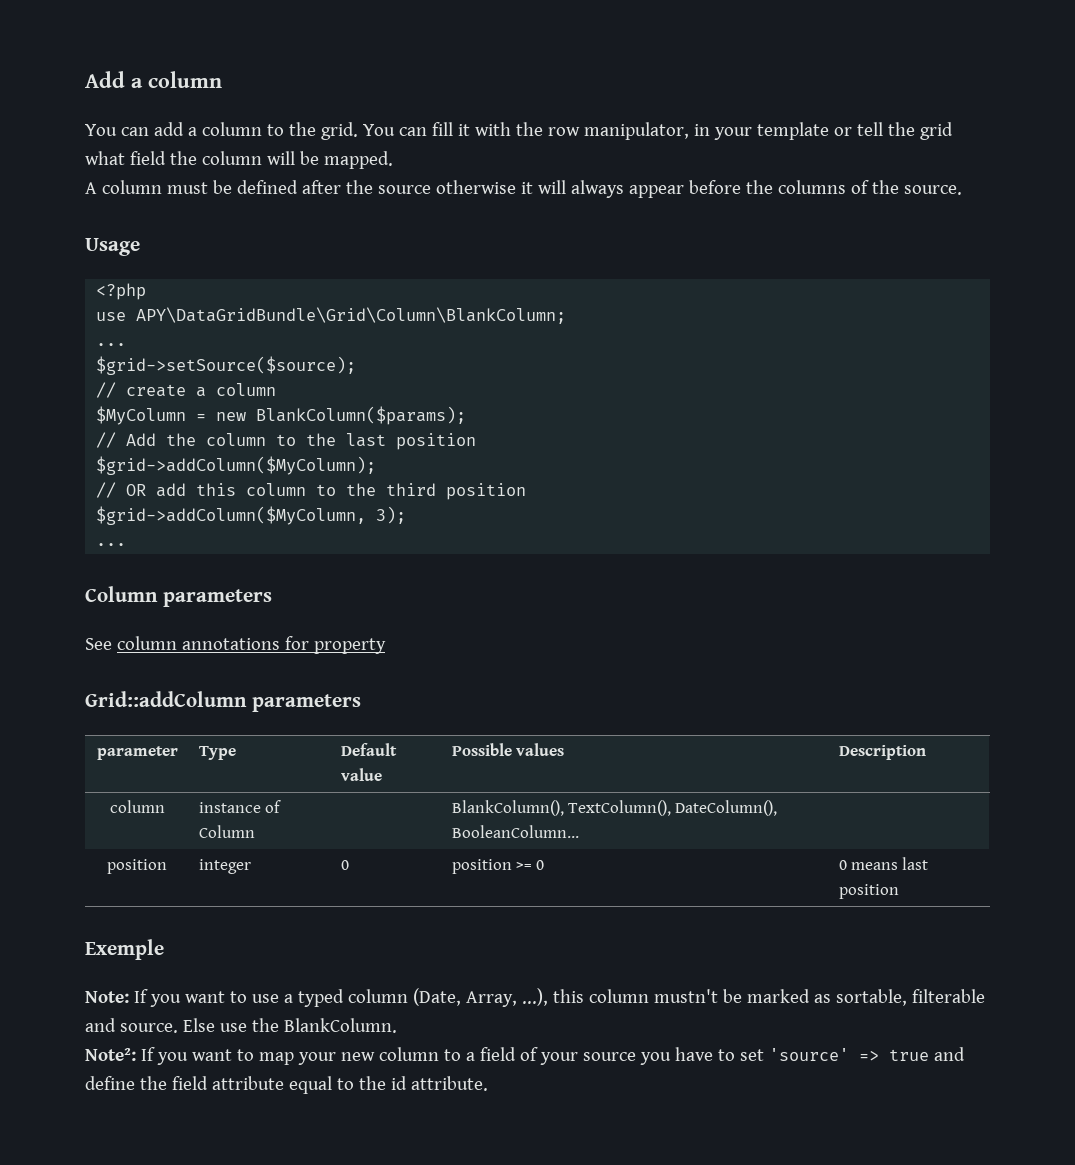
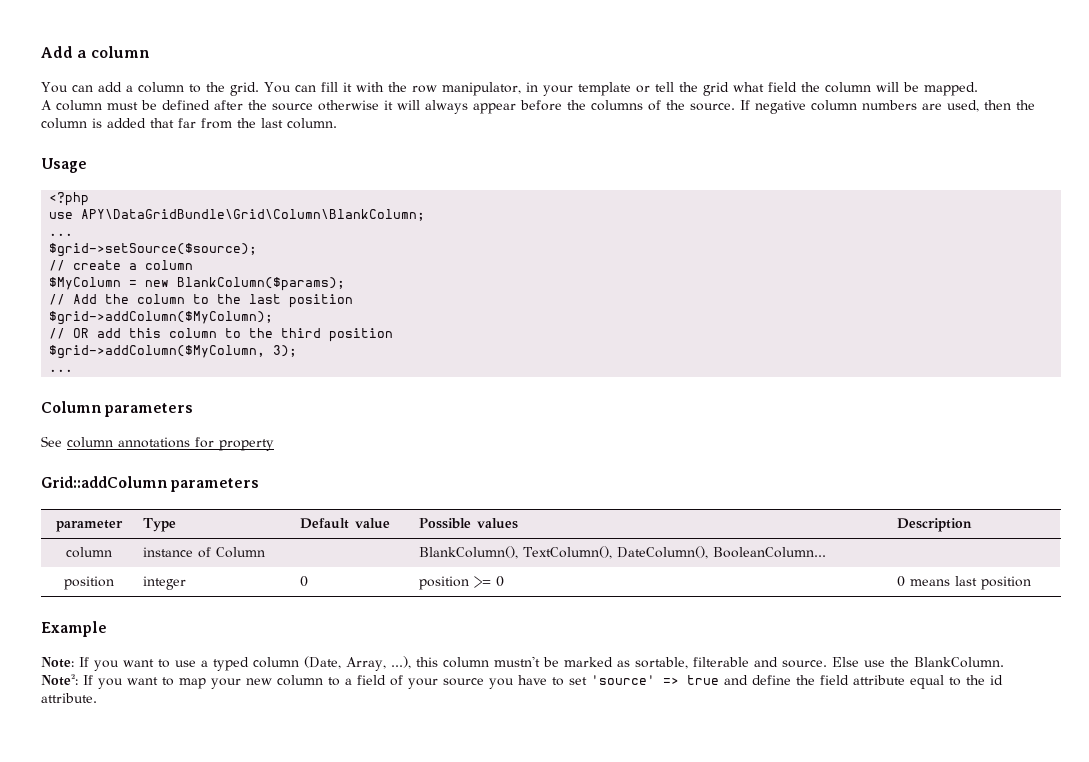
+ If negative column numbers are used, then the column is added that far from the last column.
- Exemple
+ Example

